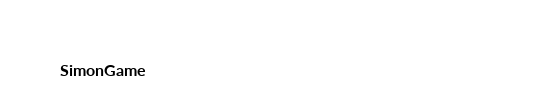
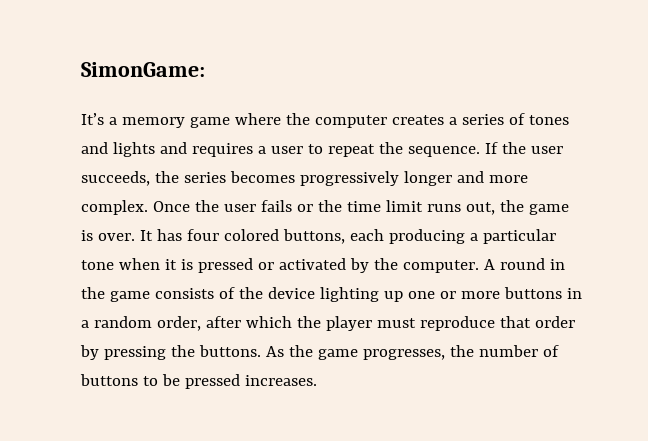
- SimonGame
+ SimonGame:
+ It’s a memory game where the computer creates a series of tones and lights and requires a user to repeat the sequence. If the user succeeds, the series becomes progressively longer and more complex. Once the user fails or the time limit runs out, the game is over. It has four colored buttons, each producing a particular tone when it is pressed or activated by the computer. A round in the game consists of the device lighting up one or more buttons in a random order, after which the player must reproduce that order by pressing the buttons. As the game progresses, the number of buttons to be pressed increases.

